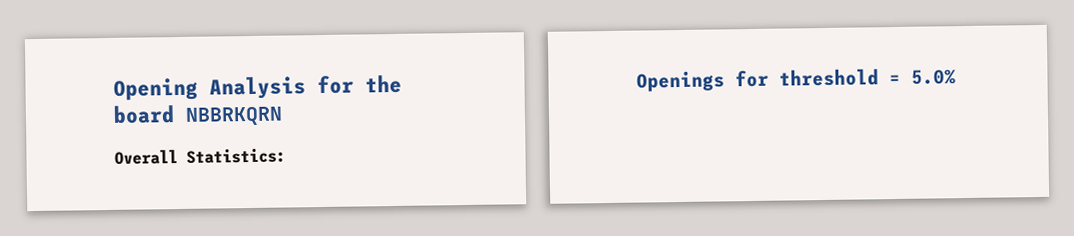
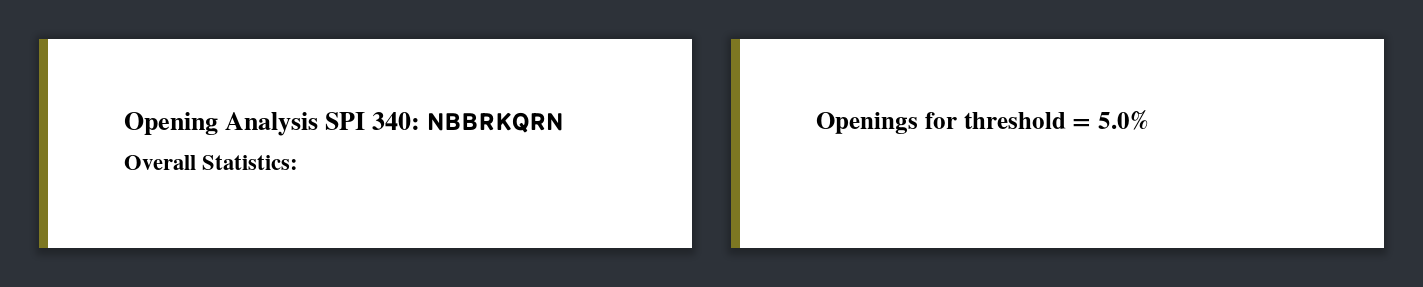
- Opening Analysis for the board NBBRKQRN
+ Opening Analysis SPI 340: NBBRKQRN

